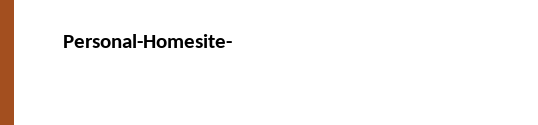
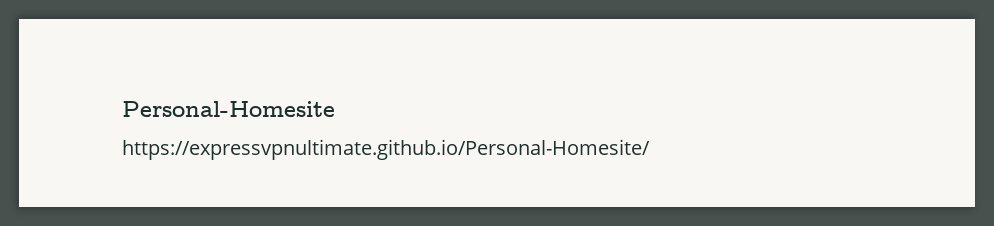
- Personal-Homesite-
+ Personal-Homesite
+ https://expressvpnultimate.github.io/Personal-Homesite/

